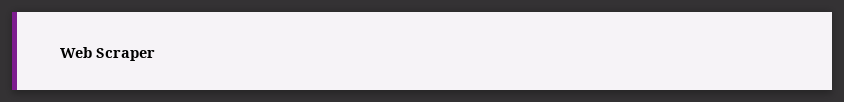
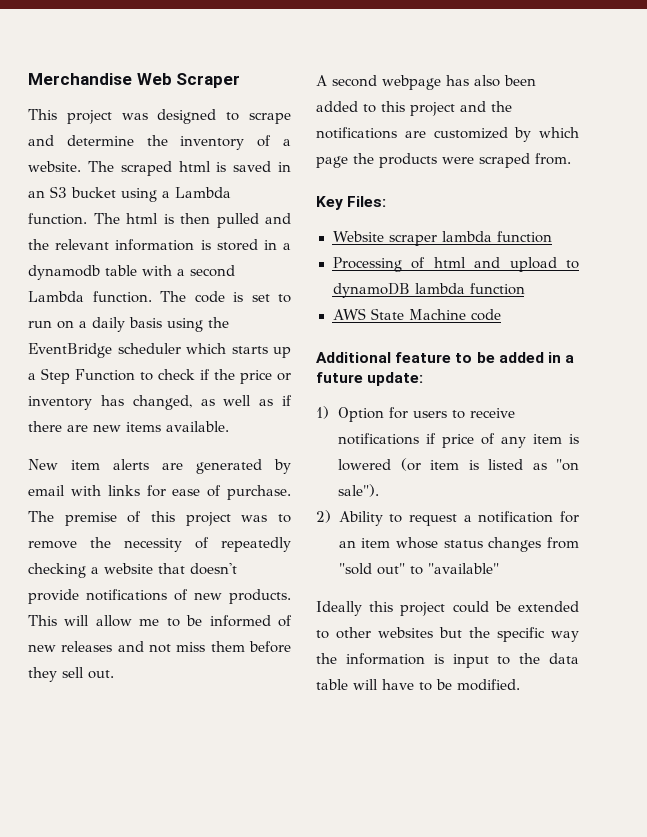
- Web Scraper
+ Merchandise Web Scraper
+ This project was designed to scrape and determine the inventory of a website. The scraped html is saved in an S3 bucket using a Lambda function. The html is then pulled and the relevant information is stored in a dynamodb table with a second Lambda function. The code is set to run on a daily basis using the EventBridge scheduler which starts up a Step Function to check if the price or inventory has changed, as well as if there are new items available.
+ New item alerts are generated by email with links for ease of purchase. The premise of this project was to remove the necessity of repeatedly checking a website that doesn't provide notifications of new products. This will allow me to be informed of new releases and not miss them before they sell out.
+ A second webpage has also been added to this project and the notifications are customized by which page the products were scraped from.
+ Key Files:
+ Website scraper lambda function
+ Processing of html and upload to dynamoDB lambda function
+ AWS State Machine code
+ Additional feature to be added in a future update:
+ 1) Option for users to receive notifications if price of any item is lowered (or item is listed as "on sale").
+ 2) Ability to request a notification for an item whose status changes from "sold out" to "available"
+ Ideally this project could be extended to other websites but the specific way the information is input to the data table will have to be modified.

